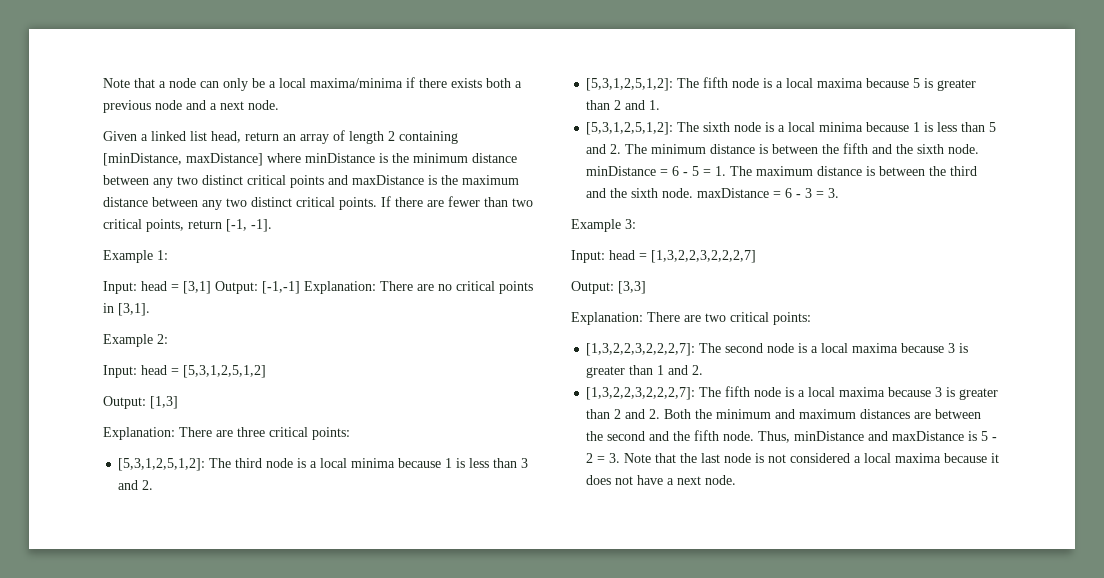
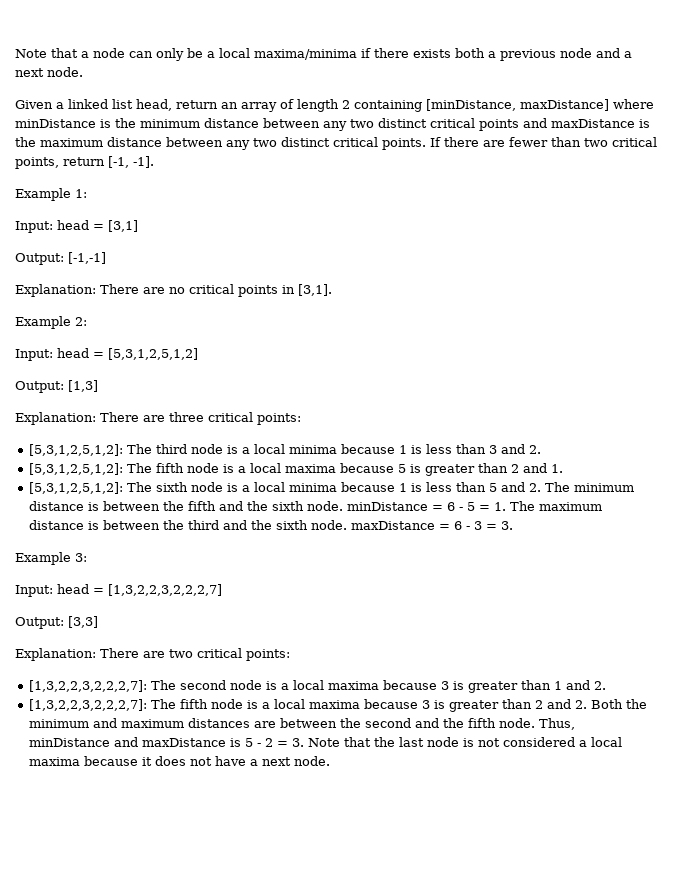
- Input: head = [3,1] Output: [-1,-1] Explanation: There are no critical points in [3,1].
+ Input: head = [3,1]
+ Output: [-1,-1]
+ Explanation: There are no critical points in [3,1].

